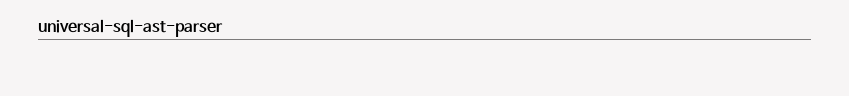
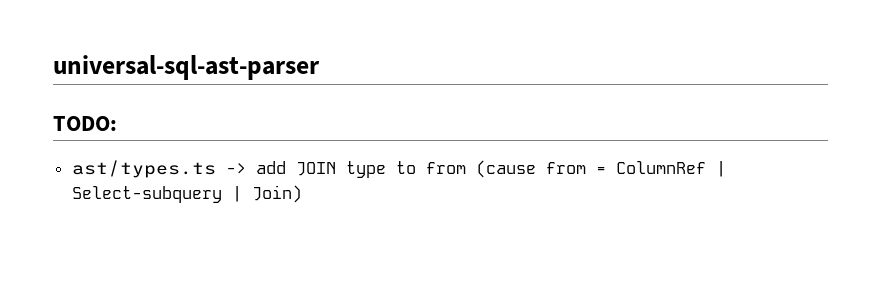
+ TODO:
+ ast/types.ts -> add JOIN type to from (cause from = ColumnRef | Select-subquery | Join)

